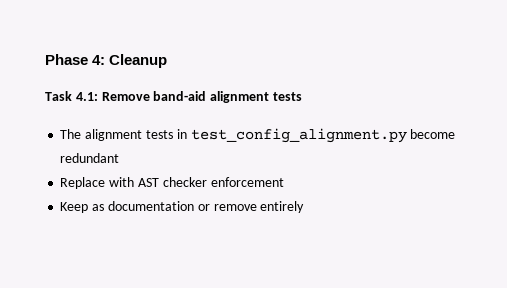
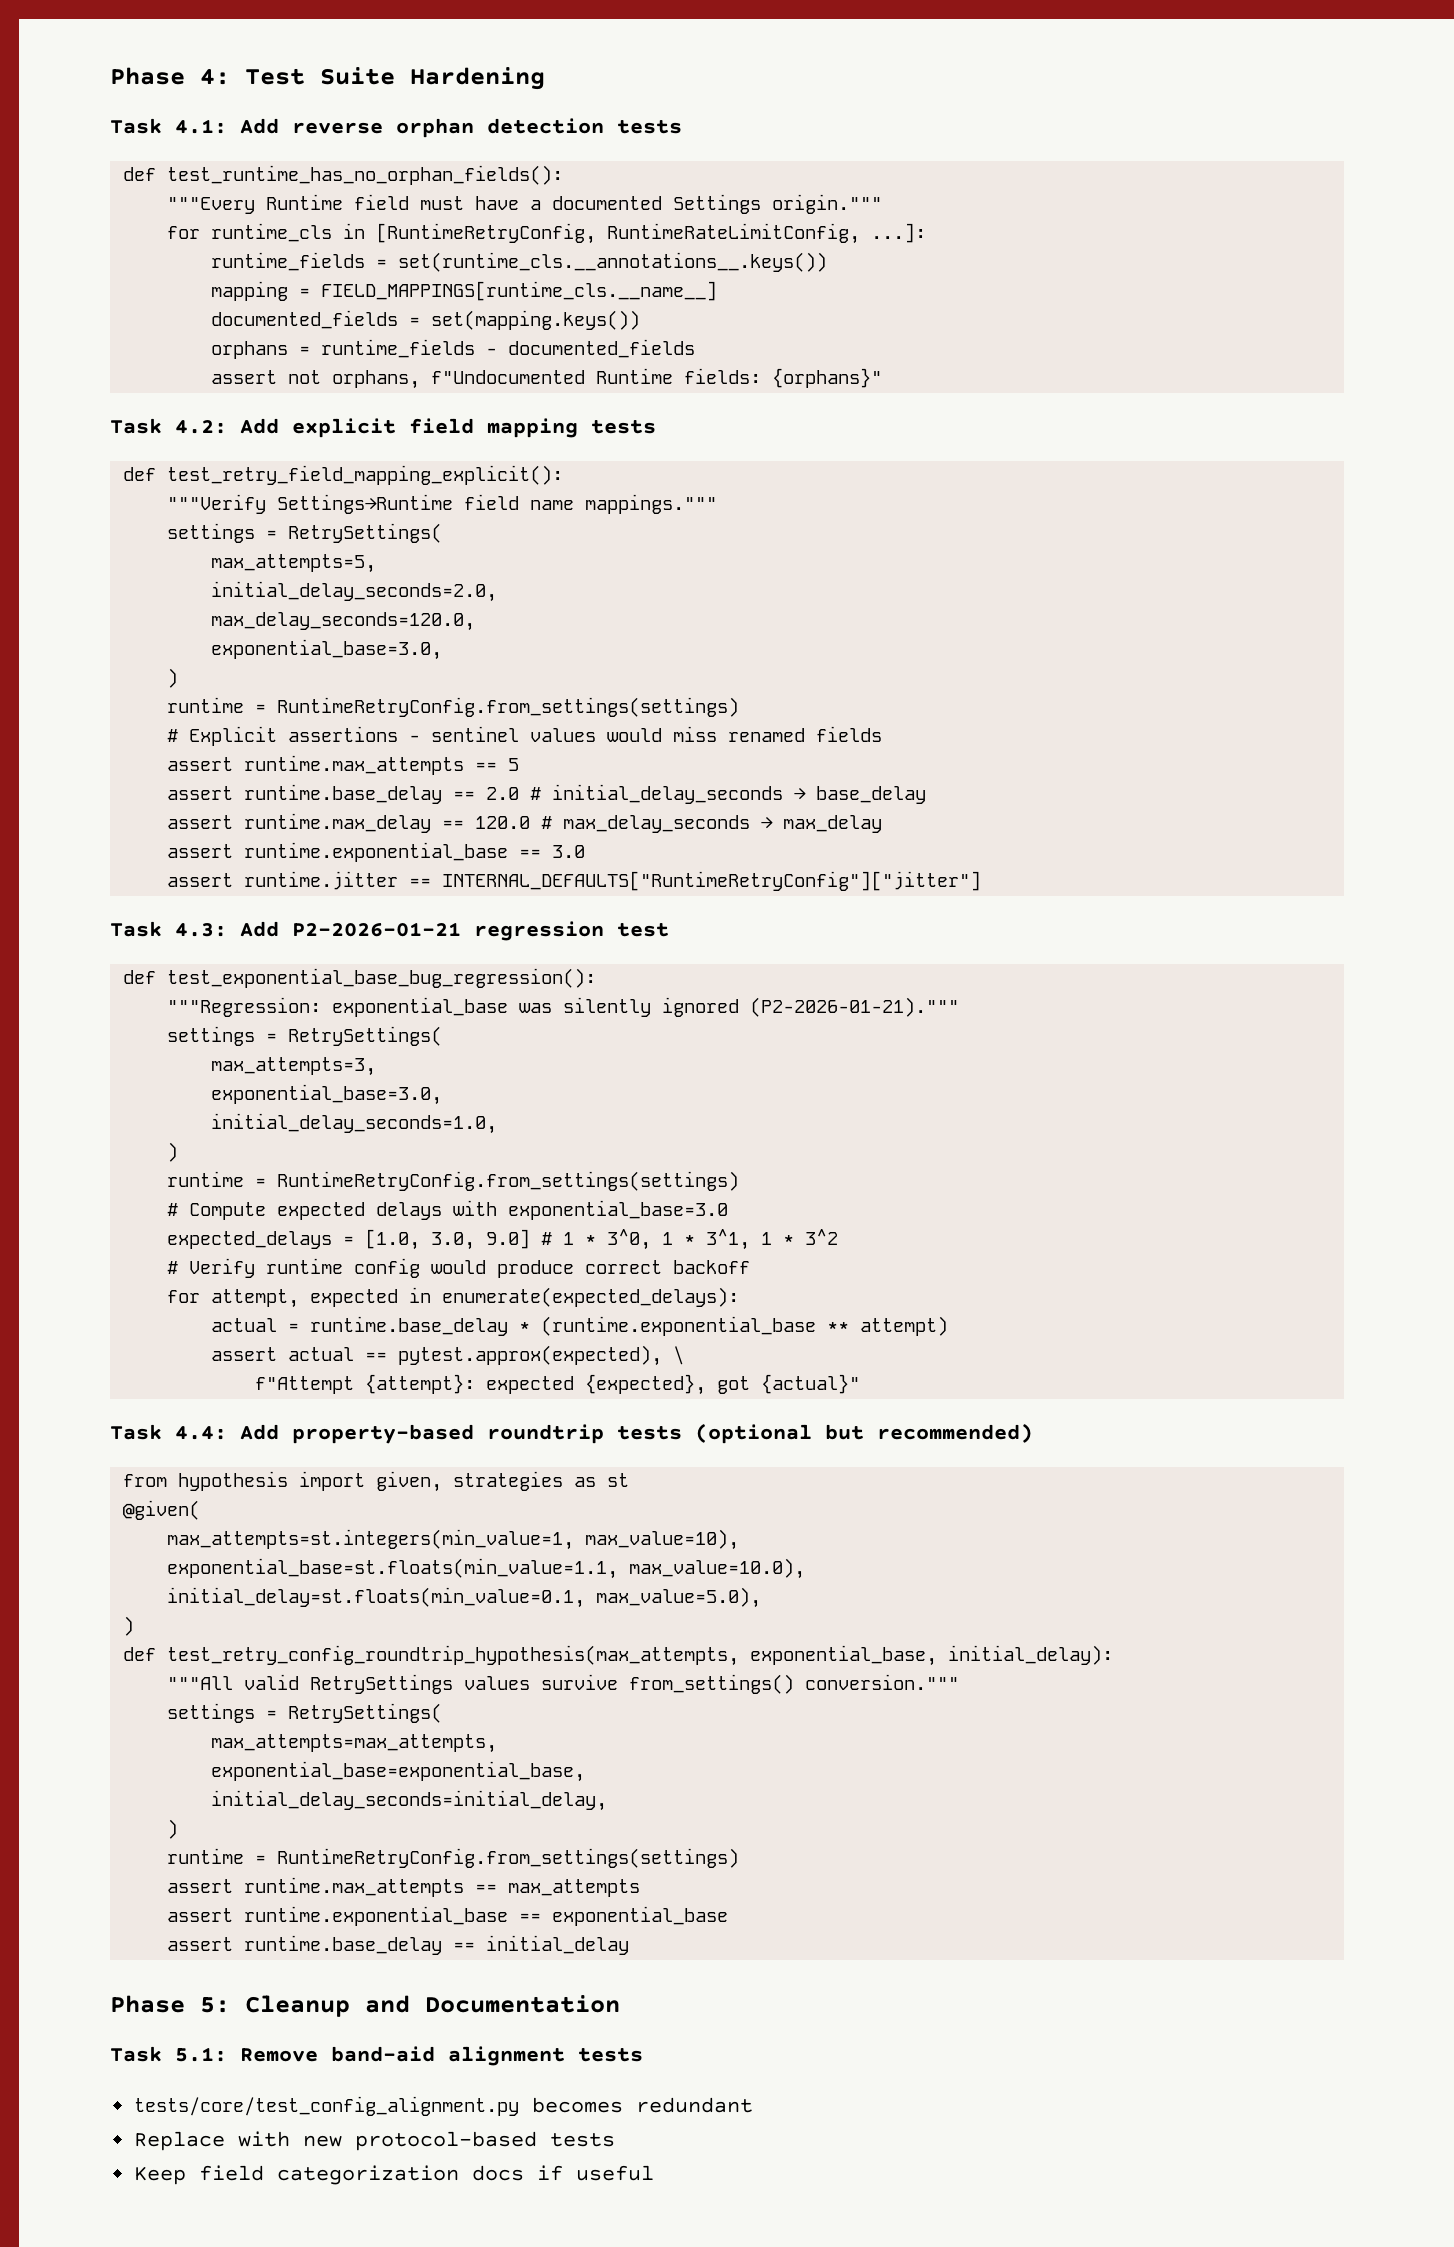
- Phase 4: Cleanup
+ Phase 4: Test Suite Hardening
- Task 4.1: Remove band-aid alignment tests
- The alignment tests in test_config_alignment.py become redundant
- Replace with AST checker enforcement
- Keep as documentation or remove entirely
+ Task 4.1: Add reverse orphan detection tests
+ def test_runtime_has_no_orphan_fields():
+ """Every Runtime field must have a documented Settings origin."""
+ for runtime_cls in [RuntimeRetryConfig, RuntimeRateLimitConfig, ...]:
+ runtime_fields = set(runtime_cls.__annotations__.keys())
+ mapping = FIELD_MAPPINGS[runtime_cls.__name__]
+ documented_fields = set(mapping.keys())
+ orphans = runtime_fields - documented_fields
+ assert not orphans, f"Undocumented Runtime fields: {orphans}"
+ Task 4.2: Add explicit field mapping tests
+ def test_retry_field_mapping_explicit():
+ """Verify Settings→Runtime field name mappings."""
+ settings = RetrySettings(
+ max_attempts=5,
+ initial_delay_seconds=2.0,
+ max_delay_seconds=120.0,
+ exponential_base=3.0,
+ )
+ runtime = RuntimeRetryConfig.from_settings(settings)
+ # Explicit assertions - sentinel values would miss renamed fields
+ assert runtime.max_attempts == 5
+ assert runtime.base_delay == 2.0 # initial_delay_seconds → base_delay
+ assert runtime.max_delay == 120.0 # max_delay_seconds → max_delay
+ assert runtime.exponential_base == 3.0
+ assert runtime.jitter == INTERNAL_DEFAULTS["RuntimeRetryConfig"]["jitter"]
+ Task 4.3: Add P2-2026-01-21 regression test
+ def test_exponential_base_bug_regression():
+ """Regression: exponential_base was silently ignored (P2-2026-01-21)."""
+ settings = RetrySettings(
+ max_attempts=3,
+ exponential_base=3.0,
+ initial_delay_seconds=1.0,
+ )
+ runtime = RuntimeRetryConfig.from_settings(settings)
+ # Compute expected delays with exponential_base=3.0
+ expected_delays = [1.0, 3.0, 9.0] # 1 * 3^0, 1 * 3^1, 1 * 3^2
+ # Verify runtime config would produce correct backoff
+ for attempt, expected in enumerate(expected_delays):
+ actual = runtime.base_delay * (runtime.exponential_base ** attempt)
+ assert actual == pytest.approx(expected), \
+ f"Attempt {attempt}: expected {expected}, got {actual}"
+ Task 4.4: Add property-based roundtrip tests (optional but recommended)
+ from hypothesis import given, strategies as st
+ @given(
+ max_attempts=st.integers(min_value=1, max_value=10),
+ exponential_base=st.floats(min_value=1.1, max_value=10.0),
+ initial_delay=st.floats(min_value=0.1, max_value=5.0),
+ )
+ def test_retry_config_roundtrip_hypothesis(max_attempts, exponential_base, initial_delay):
+ """All valid RetrySettings values survive from_settings() conversion."""
+ settings = RetrySettings(
+ max_attempts=max_attempts,
+ exponential_base=exponential_base,
+ initial_delay_seconds=initial_delay,
+ )
+ runtime = RuntimeRetryConfig.from_settings(settings)
+ assert runtime.max_attempts == max_attempts
+ assert runtime.exponential_base == exponential_base
+ assert runtime.base_delay == initial_delay
+ Phase 5: Cleanup and Documentation
+ Task 5.1: Remove band-aid alignment tests
+ tests/core/test_config_alignment.py becomes redundant
+ Replace with new protocol-based tests
+ Keep field categorization docs if useful

